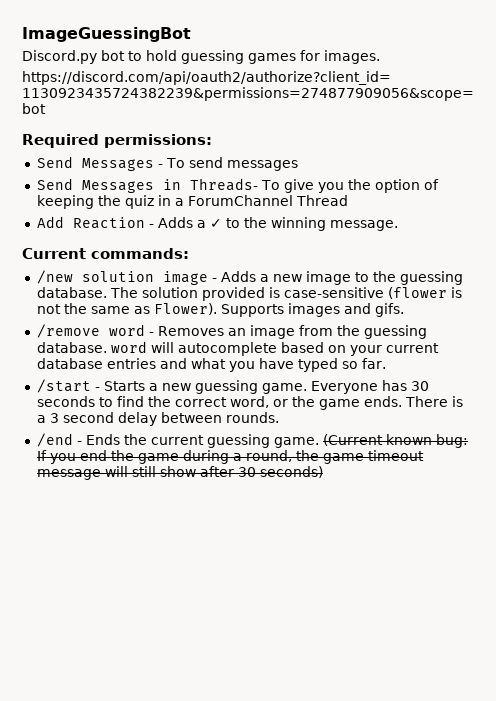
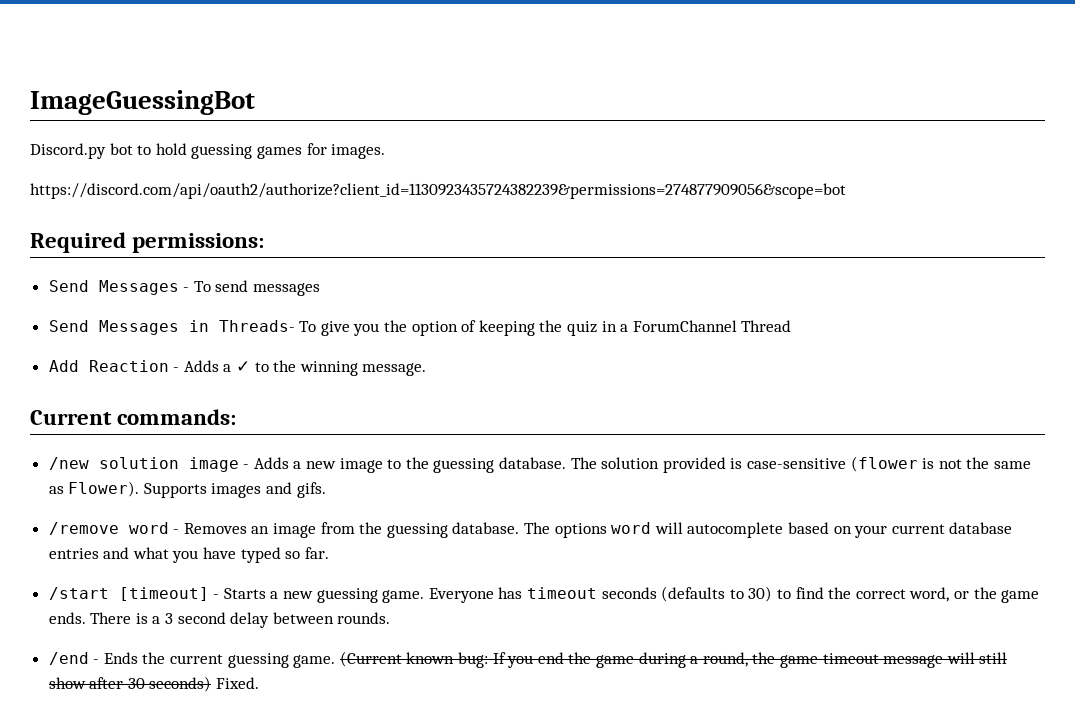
- /remove word - Removes an image from the guessing database. word will autocomplete based on your current database entries and what you have typed so far.
+ /remove word - Removes an image from the guessing database. The options word will autocomplete based on your current database entries and what you have typed so far.
- /start - Starts a new guessing game.
+ /start [timeout] - Starts a new guessing game.
- Everyone has 30 seconds to find the correct word, or the game ends.
+ Everyone has timeout seconds (defaults to 30) to find the correct word, or the game ends.
- (Current known bug: If you end the game during a round, the game timeout message will still show after 30 seconds)
+ (Current known bug: If you end the game during a round, the game timeout message will still show after 30 seconds) Fixed.

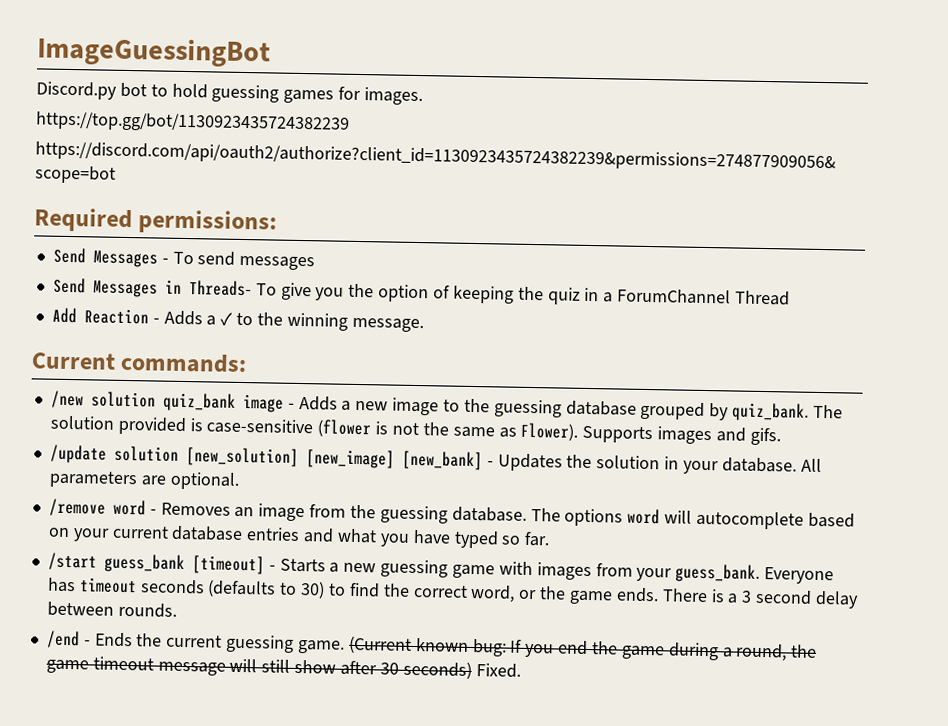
+ https://top.gg/bot/1130923435724382239
- /new solution image - Adds a new image to the guessing database.
+ /new solution quiz_bank image - Adds a new image to the guessing database grouped by quiz_bank.
+ /update solution [new_solution] [new_image] [new_bank] - Updates the solution in your database. All parameters are optional.
- /start [timeout] - Starts a new guessing game.
+ /start guess_bank [timeout] - Starts a new guessing game with images from your guess_bank.

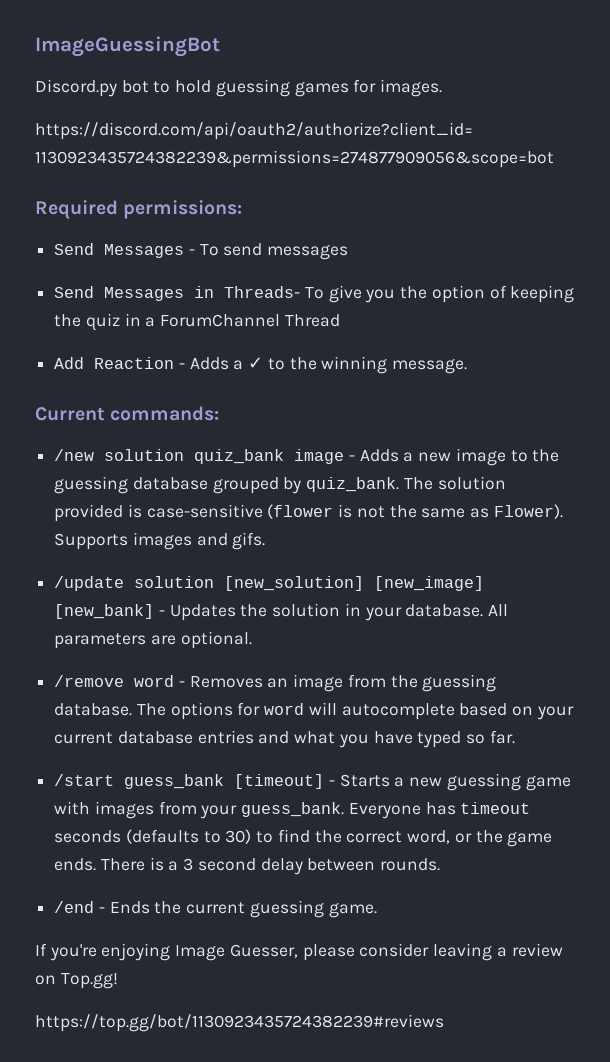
- https://top.gg/bot/1130923435724382239
- The options word will autocomplete based on your current database entries and what you have typed so far.
+ The options for word will autocomplete based on your current database entries and what you have typed so far.
- /end - Ends the current guessing game. (Current known bug: If you end the game during a round, the game timeout message will still show after 30 seconds) Fixed.
+ /end - Ends the current guessing game.
+ If you're enjoying Image Guesser, please consider leaving a review on Top.gg!
+ https://top.gg/bot/1130923435724382239#reviews

